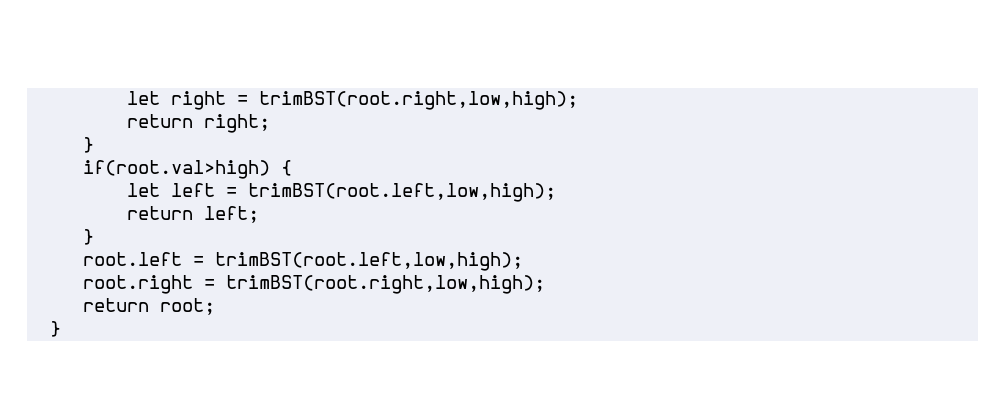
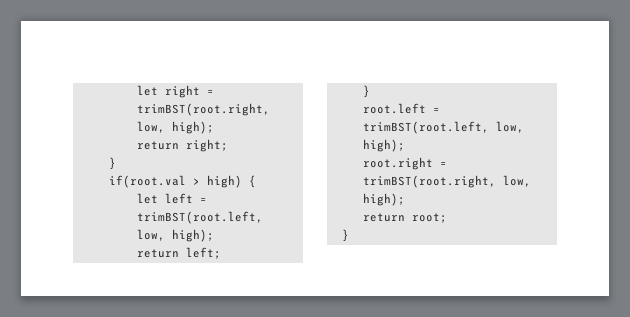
- let right = trimBST(root.right,low,high);
+ let right = trimBST(root.right, low, high);
- if(root.val>high) {
+ if(root.val > high) {
- let left = trimBST(root.left,low,high);
+ let left = trimBST(root.left, low, high);
- root.left = trimBST(root.left,low,high);
+ root.left = trimBST(root.left, low, high);
- root.right = trimBST(root.right,low,high);
+ root.right = trimBST(root.right, low, high);

